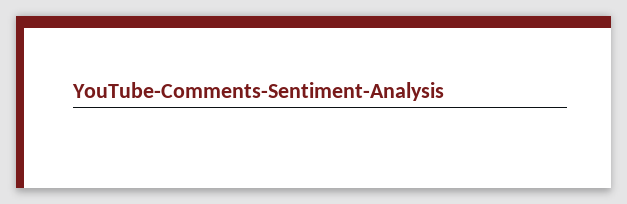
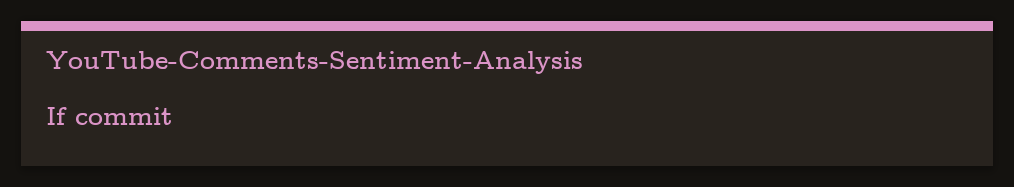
+ If commit

